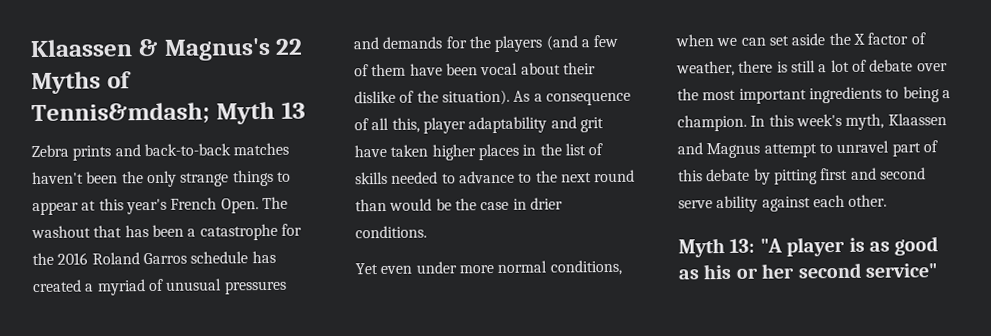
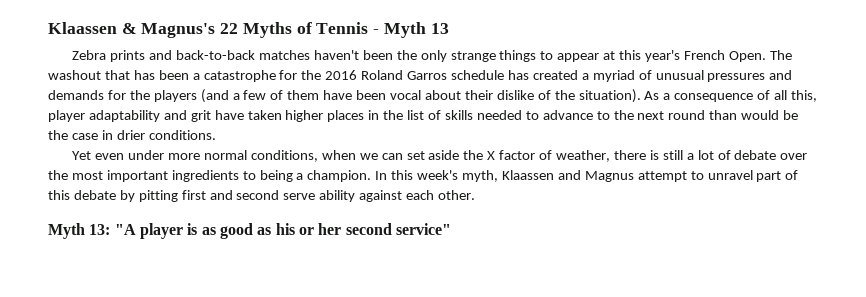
- Klaassen & Magnus's 22 Myths of Tennis&mdash; Myth 13
+ Klaassen & Magnus's 22 Myths of Tennis - Myth 13

